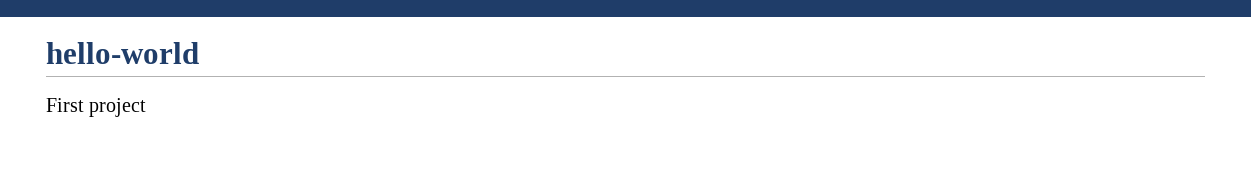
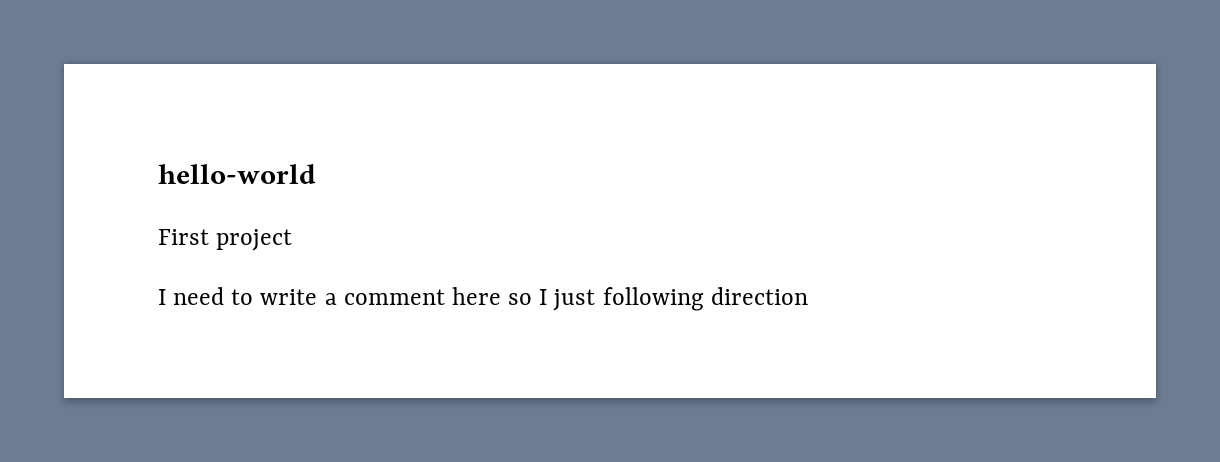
+ I need to write a comment here so I just following direction

